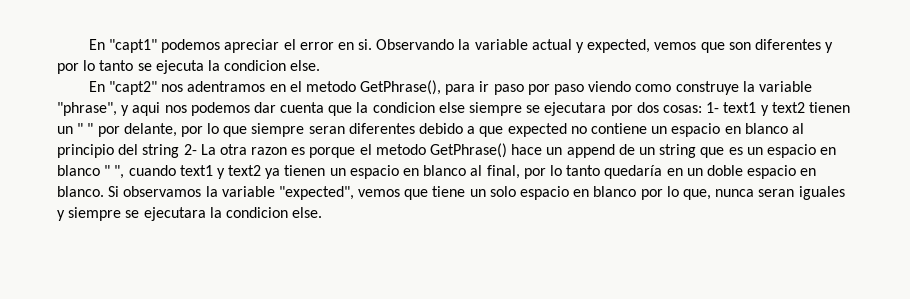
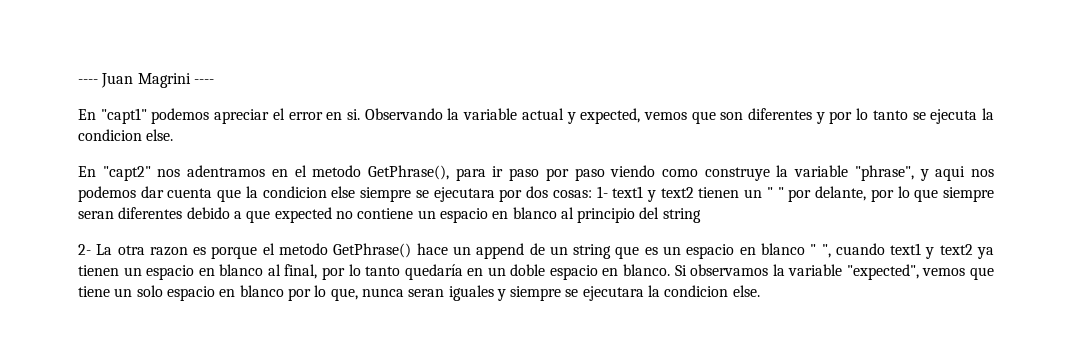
+ ---- Juan Magrini ----
- 1- text1 y text2 tienen un " " por delante, por lo que siempre seran diferentes debido a que expected no contiene un espacio en blanco al principio del string 2- La otra razon es porque el metodo GetPhrase() hace un append de un string que es un espacio en blanco " ", cuando text1 y text2 ya tienen un espacio en blanco al final, por lo tanto quedaría en un doble espacio en blanco.
+ 1- text1 y text2 tienen un " " por delante, por lo que siempre seran diferentes debido a que expected no contiene un espacio en blanco al principio del string
+ 2- La otra razon es porque el metodo GetPhrase() hace un append de un string que es un espacio en blanco " ", cuando text1 y text2 ya tienen un espacio en blanco al final, por lo tanto quedaría en un doble espacio en blanco.

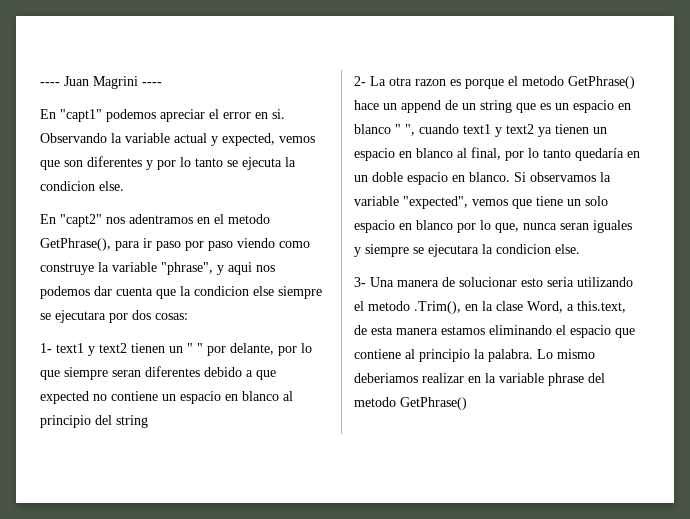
- En "capt2" nos adentramos en el metodo GetPhrase(), para ir paso por paso viendo como construye la variable "phrase", y aqui nos podemos dar cuenta que la condicion else siempre se ejecutara por dos cosas: 1- text1 y text2 tienen un " " por delante, por lo que siempre seran diferentes debido a que expected no contiene un espacio en blanco al principio del string
+ En "capt2" nos adentramos en el metodo GetPhrase(), para ir paso por paso viendo como construye la variable "phrase", y aqui nos podemos dar cuenta que la condicion else siempre se ejecutara por dos cosas:
+ 1- text1 y text2 tienen un " " por delante, por lo que siempre seran diferentes debido a que expected no contiene un espacio en blanco al principio del string
+ 3- Una manera de solucionar esto seria utilizando el metodo .Trim(), en la clase Word, a this.text, de esta manera estamos eliminando el espacio que contiene al principio la palabra. Lo mismo deberiamos realizar en la variable phrase del metodo GetPhrase()

